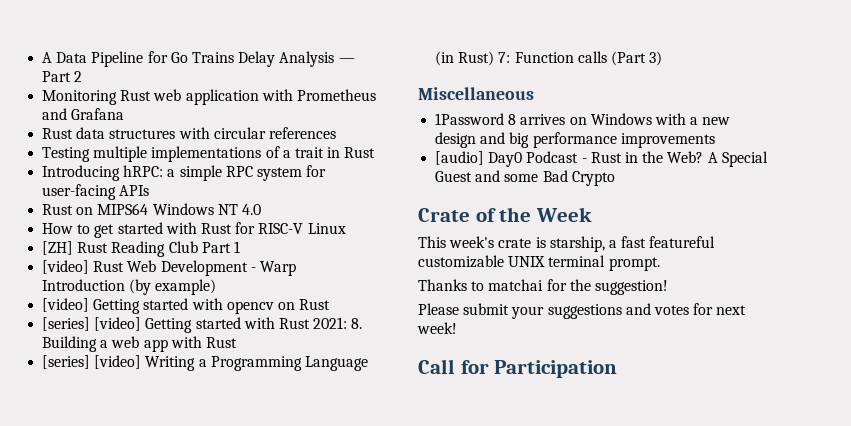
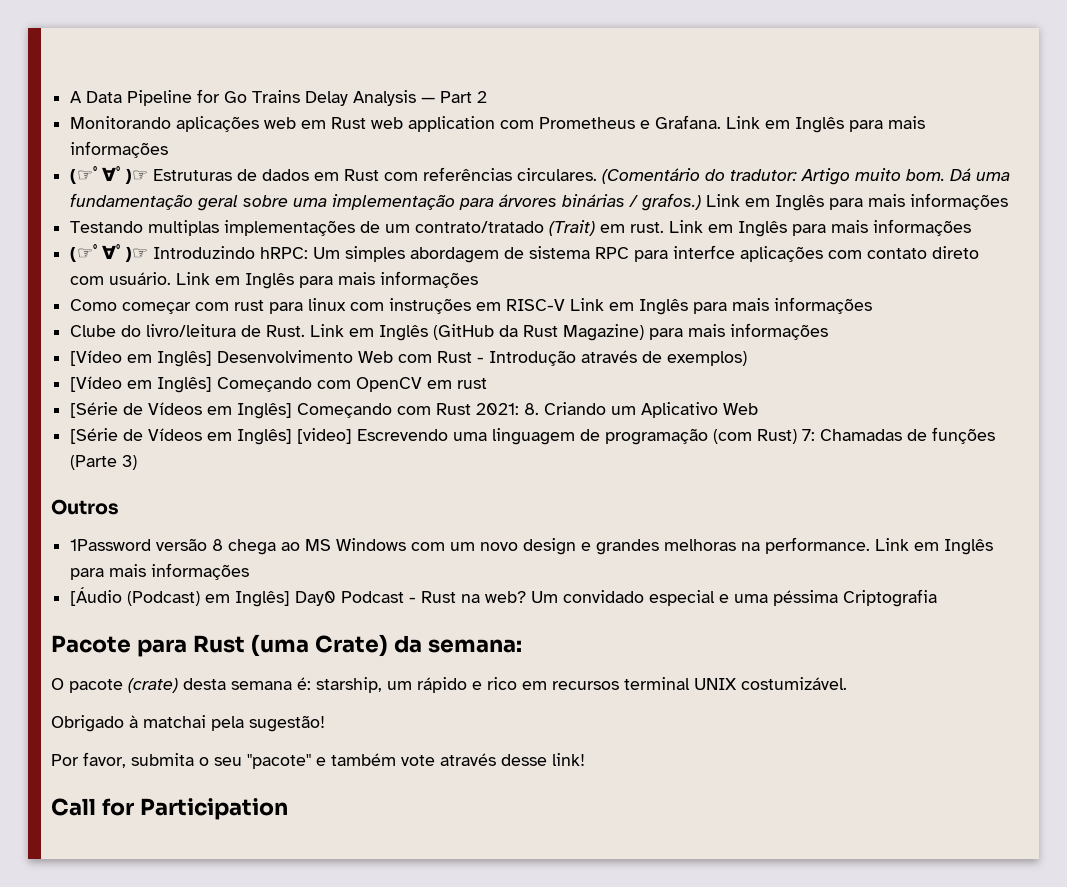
- Monitoring Rust web application with Prometheus and Grafana
- Rust data structures with circular references
- Testing multiple implementations of a trait in Rust
- Introducing hRPC: a simple RPC system for user-facing APIs
- Rust on MIPS64 Windows NT 4.0
- How to get started with Rust for RISC-V Linux
- [ZH] Rust Reading Club Part 1
- [video] Rust Web Development - Warp Introduction (by example)
- [video] Getting started with opencv on Rust
- [series] [video] Getting started with Rust 2021: 8. Building a web app with Rust
- [series] [video] Writing a Programming Language (in Rust) 7: Function calls (Part 3)
+ Monitorando aplicações web em Rust web application com Prometheus e Grafana. Link em Inglês para mais informações
+ (☞ﾟ∀ﾟ)☞ Estruturas de dados em Rust com referências circulares. (Comentário do tradutor: Artigo muito bom. Dá uma fundamentação geral sobre uma implementação para árvores binárias / grafos.) Link em Inglês para mais informações
+ Testando multiplas implementações de um contrato/tratado (Trait) em rust. Link em Inglês para mais informações
+ (☞ﾟ∀ﾟ)☞ Introduzindo hRPC: Um simples abordagem de sistema RPC para interfce aplicações com contato direto com usuário. Link em Inglês para mais informações
+ Como começar com rust para linux com instruções em RISC-V Link em Inglês para mais informações
+ Clube do livro/leitura de Rust. Link em Inglês (GitHub da Rust Magazine) para mais informações
+ [Vídeo em Inglês] Desenvolvimento Web com Rust - Introdução através de exemplos)
+ [Vídeo em Inglês] Começando com OpenCV em rust
+ [Série de Vídeos em Inglês] Começando com Rust 2021: 8. Criando um Aplicativo Web
+ [Série de Vídeos em Inglês] [video] Escrevendo uma linguagem de programação (com Rust) 7: Chamadas de funções (Parte 3)
- Miscellaneous
+ Outros
- 1Password 8 arrives on Windows with a new design and big performance improvements
- [audio] Day0 Podcast - Rust in the Web? A Special Guest and some Bad Crypto
- Crate of the Week
- This week's crate is starship, a fast featureful customizable UNIX terminal prompt.
- Thanks to matchai for the suggestion!
- Please submit your suggestions and votes for next week!
+ 1Password versão 8 chega ao MS Windows com um novo design e grandes melhoras na performance. Link em Inglês para mais informações
+ [Áudio (Podcast) em Inglês] Day0 Podcast - Rust na web? Um convidado especial e uma péssima Criptografia
+ Pacote para Rust (uma Crate) da semana:
+ O pacote (crate) desta semana é: starship, um rápido e rico em recursos terminal UNIX costumizável.
+ Obrigado à matchai pela sugestão!
+ Por favor, submita o seu "pacote" e também vote através desse link!

